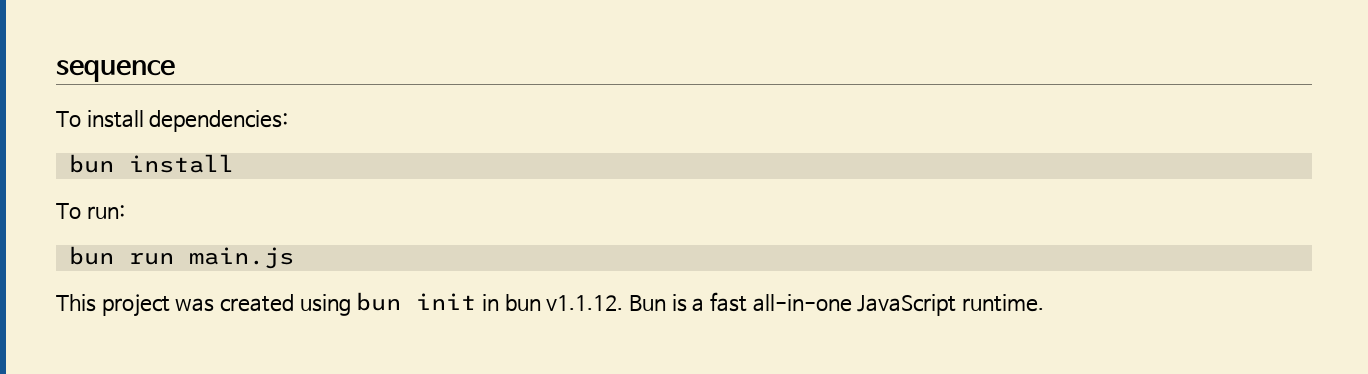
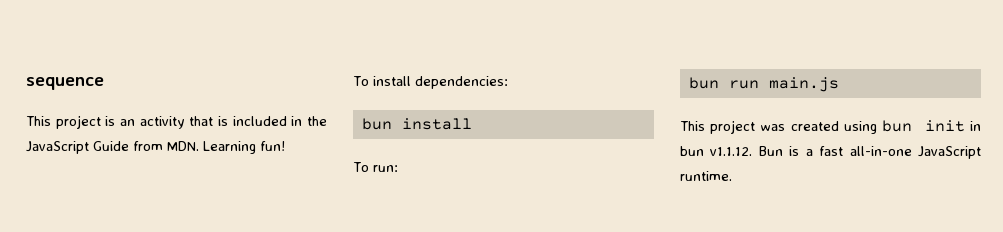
+ This project is an activity that is included in the JavaScript Guide from MDN. Learning fun!

